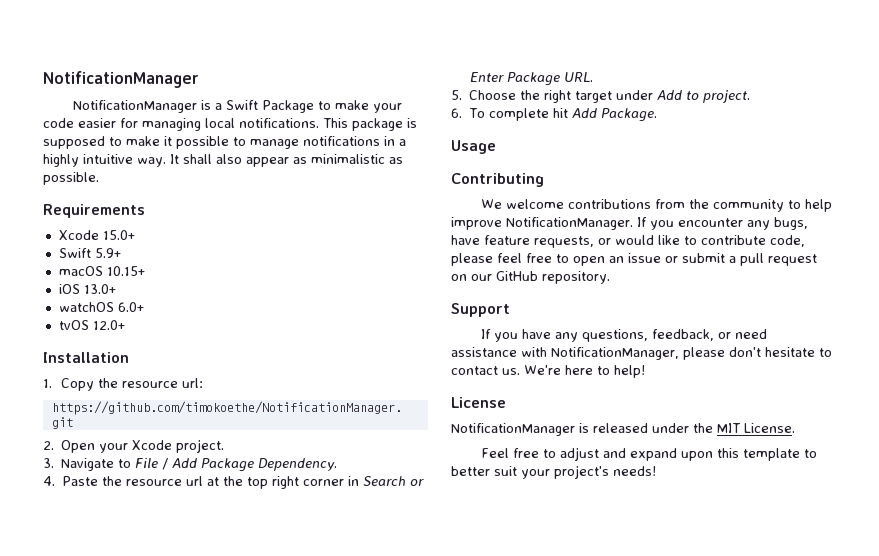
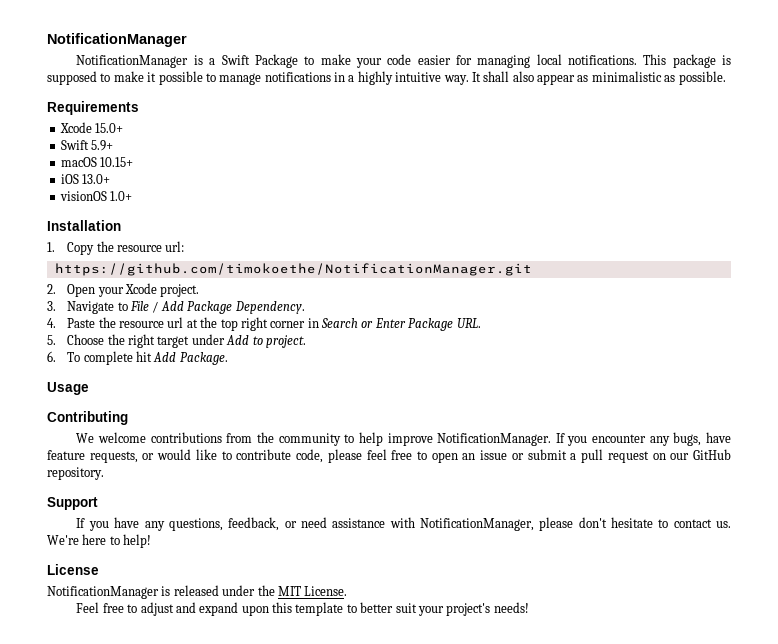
- watchOS 6.0+
- tvOS 12.0+
+ visionOS 1.0+

